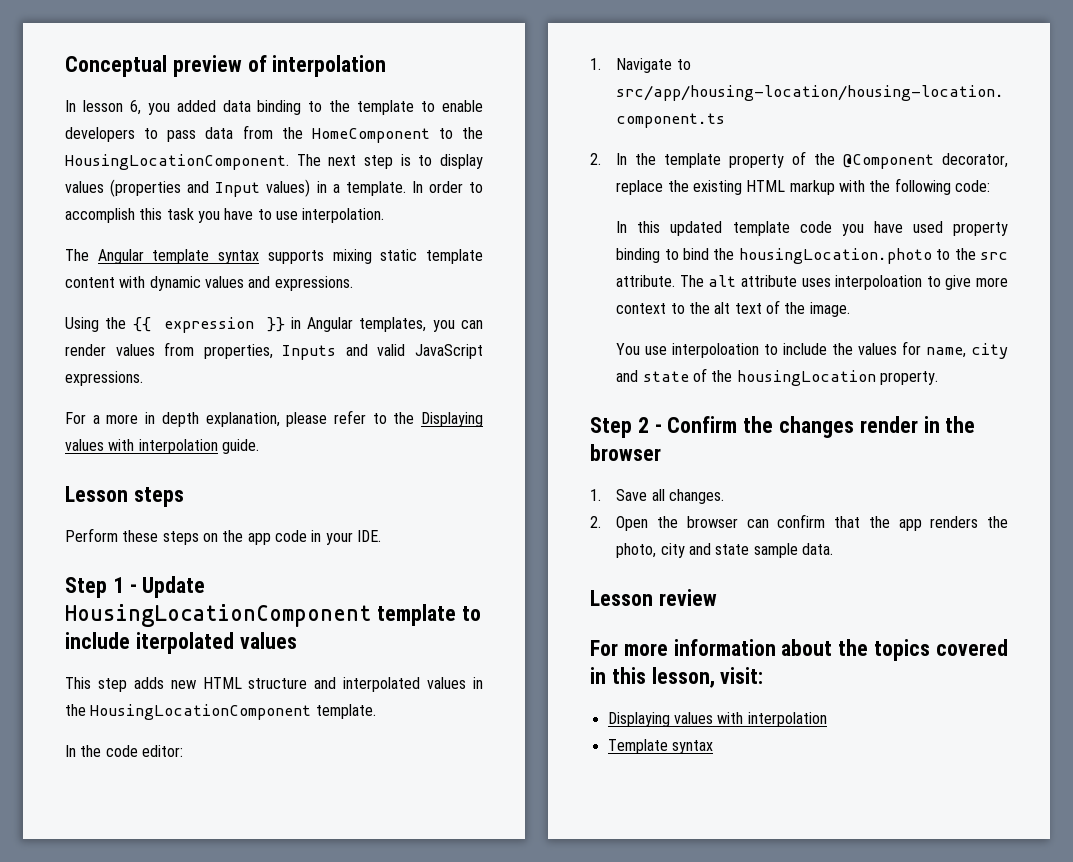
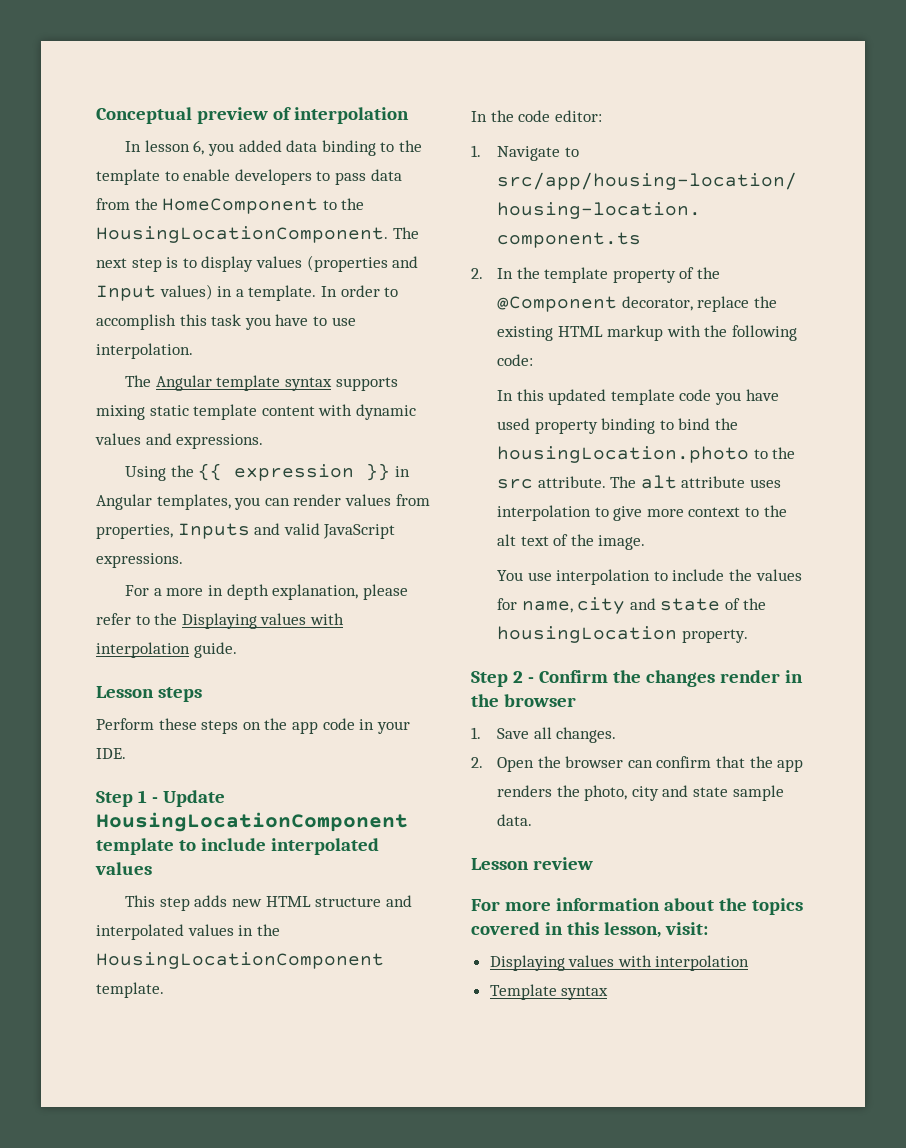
- Step 1 - Update HousingLocationComponent template to include iterpolated values
+ Step 1 - Update HousingLocationComponent template to include interpolated values
- The alt attribute uses interpoloation to give more context to the alt text of the image.
+ The alt attribute uses interpolation to give more context to the alt text of the image.
- You use interpoloation to include the values for name, city and state of the housingLocation property.
+ You use interpolation to include the values for name, city and state of the housingLocation property.

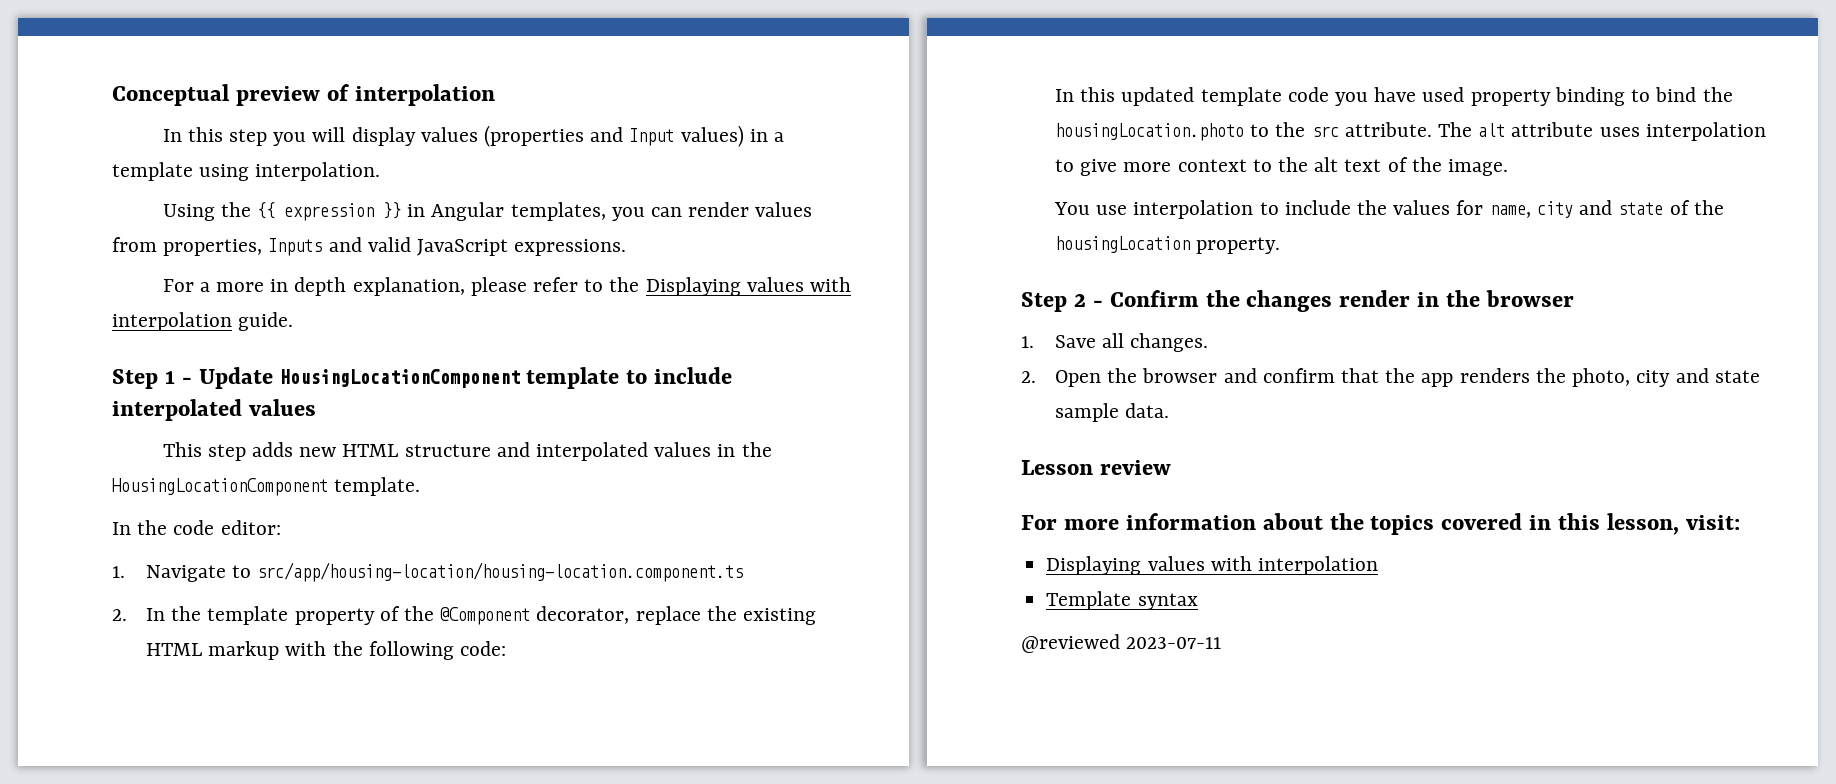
- In lesson 6, you added data binding to the template to enable developers to pass data from the HomeComponent to the HousingLocationComponent. The next step is to display values (properties and Input values) in a template. In order to accomplish this task you have to use interpolation.
- The Angular template syntax supports mixing static template content with dynamic values and expressions.
+ In this step you will display values (properties and Input values) in a template using interpolation.
- Lesson steps
- Perform these steps on the app code in your IDE.
- 2. Open the browser can confirm that the app renders the photo, city and state sample data.
+ 2. Open the browser and confirm that the app renders the photo, city and state sample data.
+ @reviewed 2023-07-11

